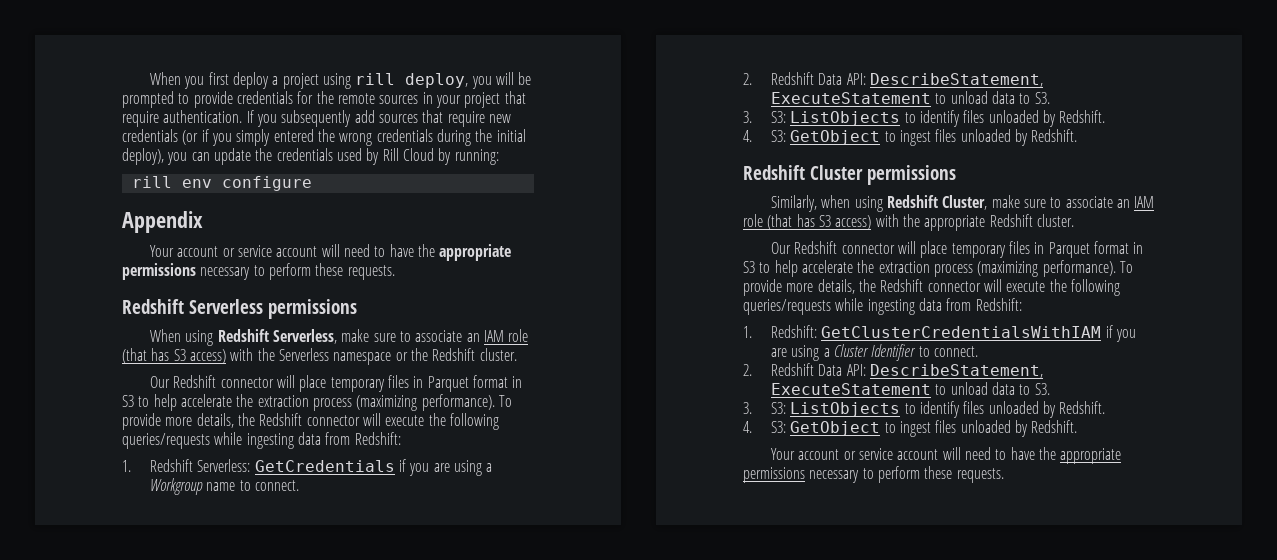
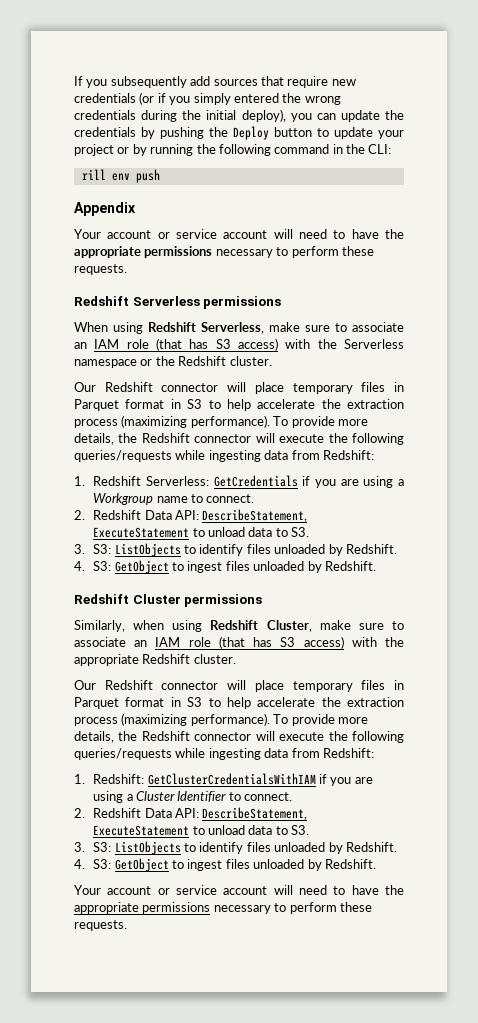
- When you first deploy a project using rill deploy, you will be prompted to provide credentials for the remote sources in your project that require authentication. If you subsequently add sources that require new credentials (or if you simply entered the wrong credentials during the initial deploy), you can update the credentials used by Rill Cloud by running:
+ If you subsequently add sources that require new credentials (or if you simply entered the wrong credentials during the initial deploy), you can update the credentials by pushing the Deploy button to update your project or by running the following command in the CLI:
- rill env configure
+ rill env push

